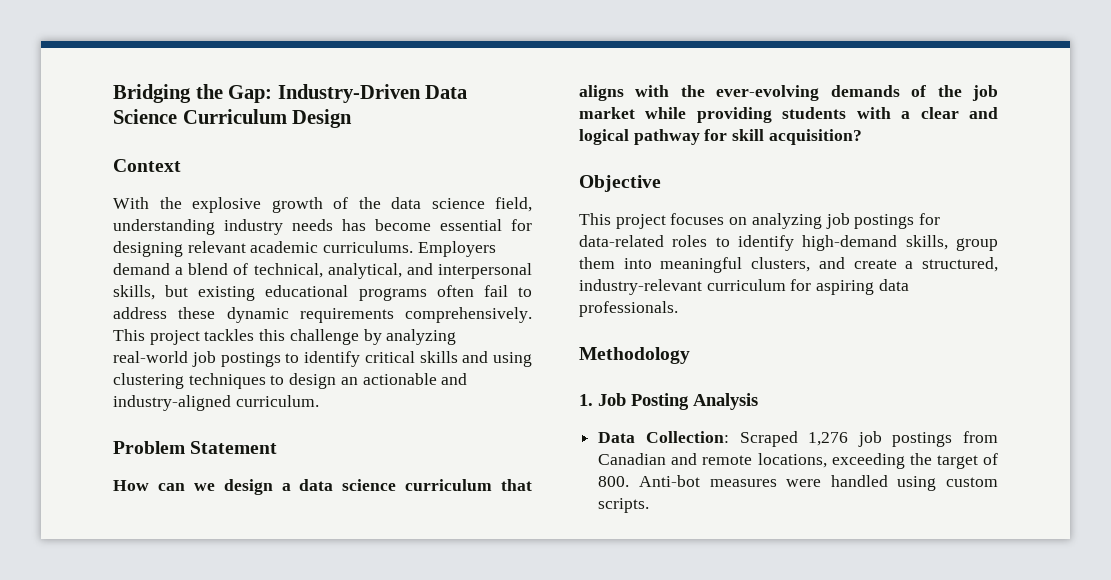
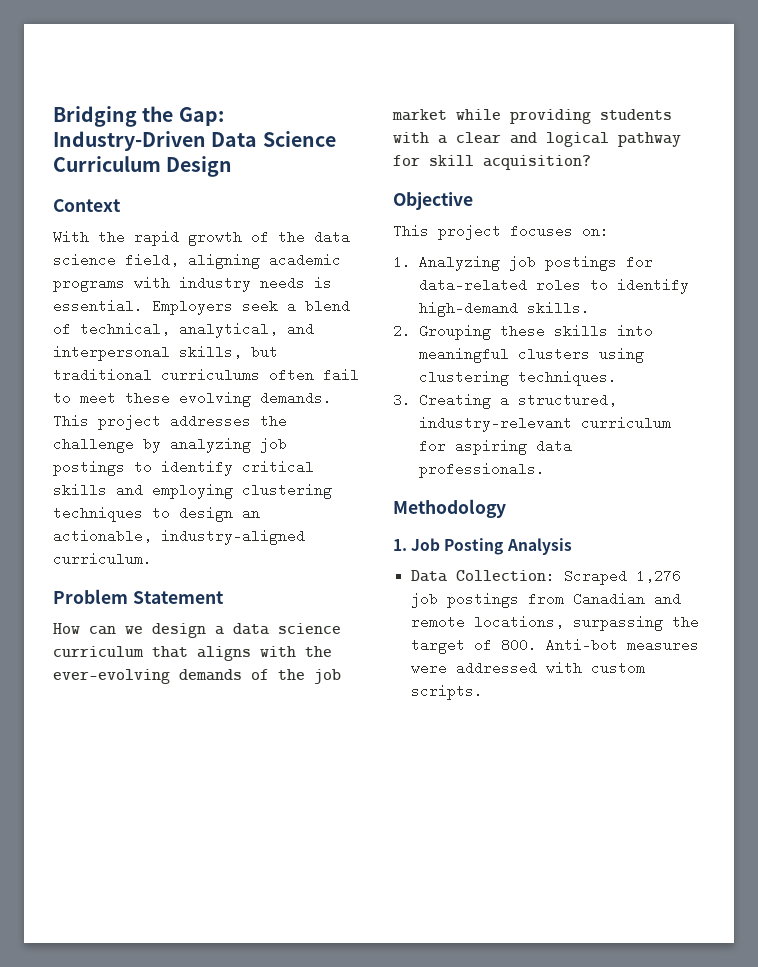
- With the explosive growth of the data science field, understanding industry needs has become essential for designing relevant academic curriculums. Employers demand a blend of technical, analytical, and interpersonal skills, but existing educational programs often fail to address these dynamic requirements comprehensively. This project tackles this challenge by analyzing real-world job postings to identify critical skills and using clustering techniques to design an actionable and industry-aligned curriculum.
+ With the rapid growth of the data science field, aligning academic programs with industry needs is essential. Employers seek a blend of technical, analytical, and interpersonal skills, but traditional curriculums often fail to meet these evolving demands. This project addresses the challenge by analyzing job postings to identify critical skills and employing clustering techniques to design an actionable, industry-aligned curriculum.
- This project focuses on analyzing job postings for data-related roles to identify high-demand skills, group them into meaningful clusters, and create a structured, industry-relevant curriculum for aspiring data professionals.
+ This project focuses on:
+ 1. Analyzing job postings for data-related roles to identify high-demand skills.
+ 2. Grouping these skills into meaningful clusters using clustering techniques.
+ 3. Creating a structured, industry-relevant curriculum for aspiring data professionals.
- Data Collection: Scraped 1,276 job postings from Canadian and remote locations, exceeding the target of 800. Anti-bot measures were handled using custom scripts.
+ Data Collection: Scraped 1,276 job postings from Canadian and remote locations, surpassing the target of 800. Anti-bot measures were addressed with custom scripts.

